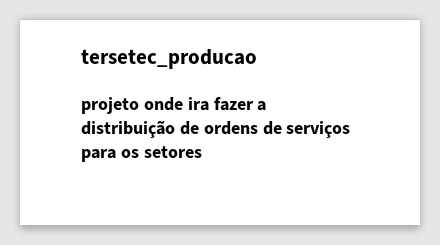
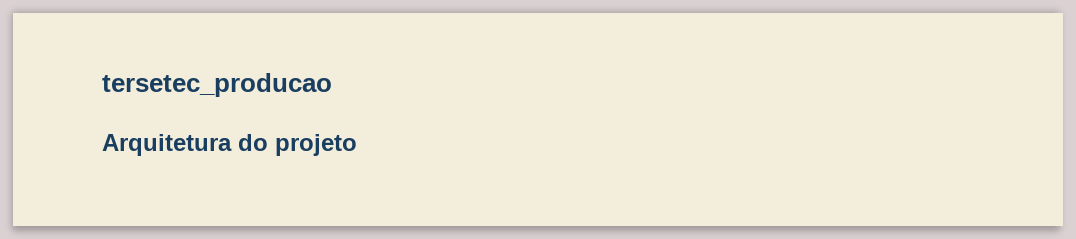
- projeto onde ira fazer a distribuição de ordens de serviços para os setores
+ Arquitetura do projeto

